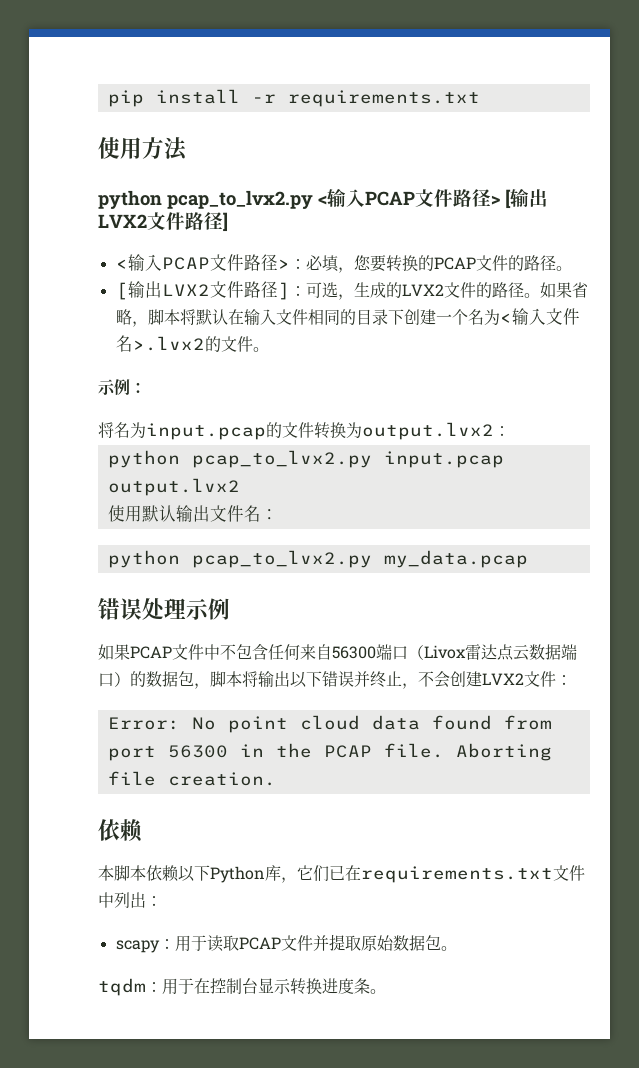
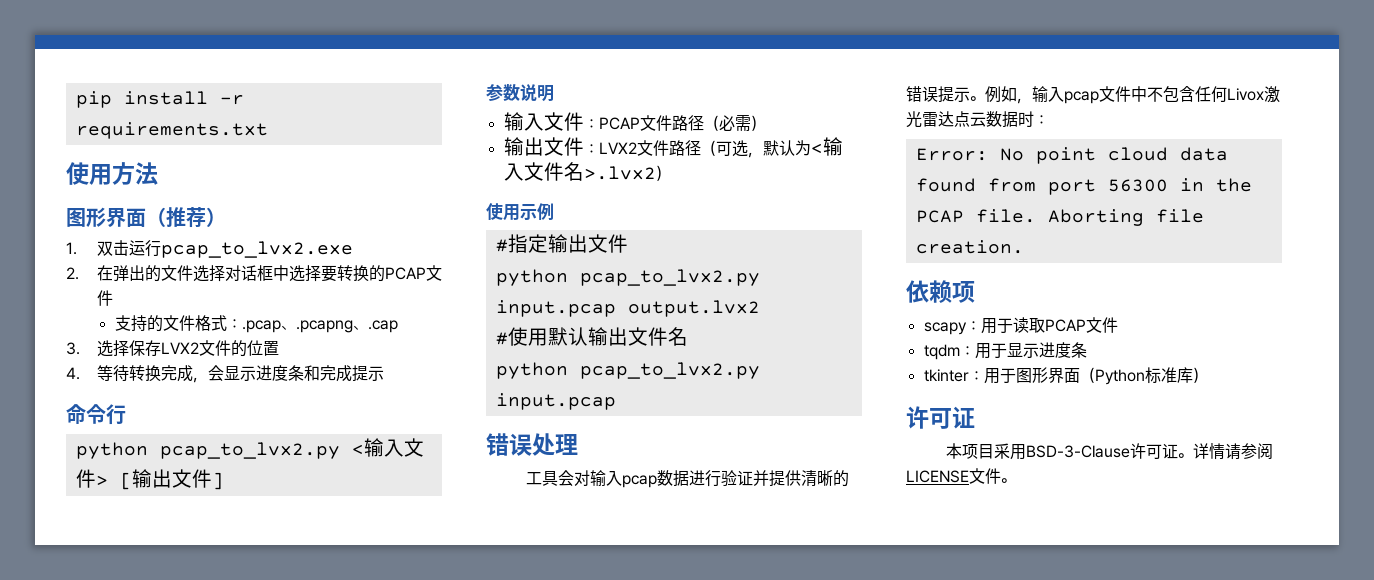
- python pcap_to_lvx2.py <输入PCAP文件路径> [输出LVX2文件路径]
- <输入PCAP文件路径>：必填，您要转换的PCAP文件的路径。
- [输出LVX2文件路径]：可选，生成的LVX2文件的路径。如果省略，脚本将默认在输入文件相同的目录下创建一个名为<输入文件名>.lvx2的文件。
- 示例：
- 将名为input.pcap的文件转换为output.lvx2：
+ 图形界面（推荐）
+ 1.双击运行pcap_to_lvx2.exe
+ 2.在弹出的文件选择对话框中选择要转换的PCAP文件
+ 支持的文件格式：.pcap、.pcapng、.cap
+ 3.选择保存LVX2文件的位置
+ 4.等待转换完成，会显示进度条和完成提示
+ 命令行
+ python pcap_to_lvx2.py <输入文件> [输出文件]
+ 参数说明
+ 输入文件：PCAP文件路径（必需）
+ 输出文件：LVX2文件路径（可选，默认为<输入文件名>.lvx2）
+ 使用示例
+ #指定输出文件
- 使用默认输出文件名：
- python pcap_to_lvx2.py my_data.pcap
+ #使用默认输出文件名
+ python pcap_to_lvx2.py input.pcap
- 错误处理示例
- 如果PCAP文件中不包含任何来自56300端口（Livox雷达点云数据端口）的数据包，脚本将输出以下错误并终止，不会创建LVX2文件：
+ 错误处理
+ 工具会对输入pcap数据进行验证并提供清晰的错误提示。例如，输入pcap文件中不包含任何Livox激光雷达点云数据时：
  Aborting file creation.
- 依赖
- 本脚本依赖以下Python库，它们已在requirements.txt文件中列出：
+ 依赖项
- scapy：用于读取PCAP文件并提取原始数据包。
- tqdm：用于在控制台显示转换进度条。
+ scapy：用于读取PCAP文件
+ tqdm：用于显示进度条
+ tkinter：用于图形界面（Python标准库）
+ 许可证
+ 本项目采用BSD-3-Clause许可证。详情请参阅LICENSE文件。

